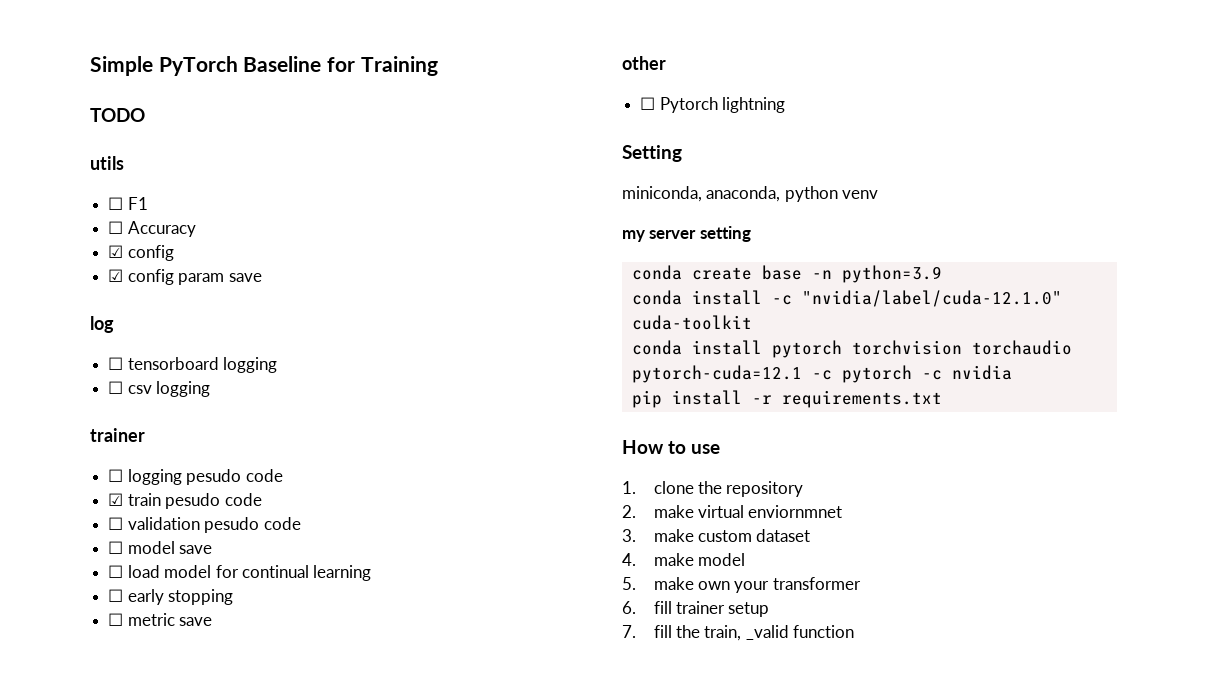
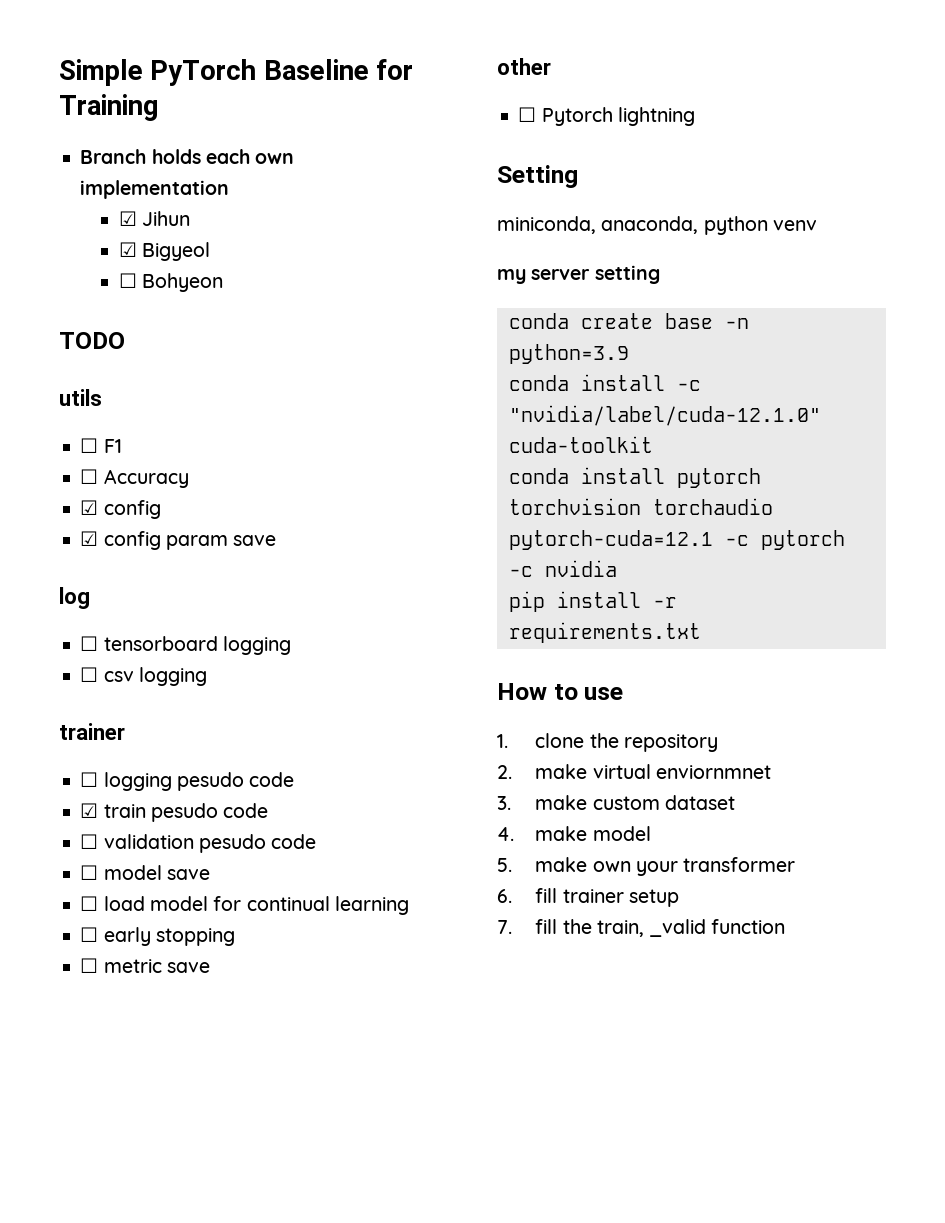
+ Branch holds each own implementation
+ ☑ Jihun
+ ☑ Bigyeol
+ ☐ Bohyeon

